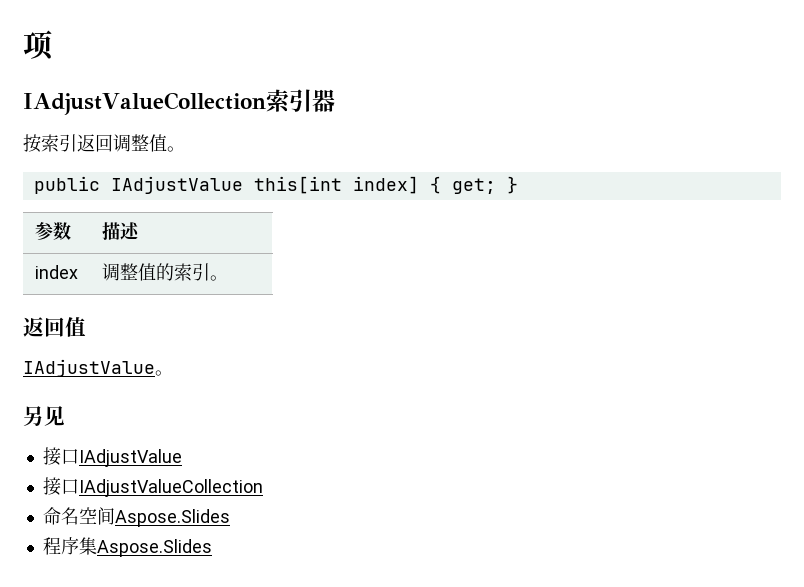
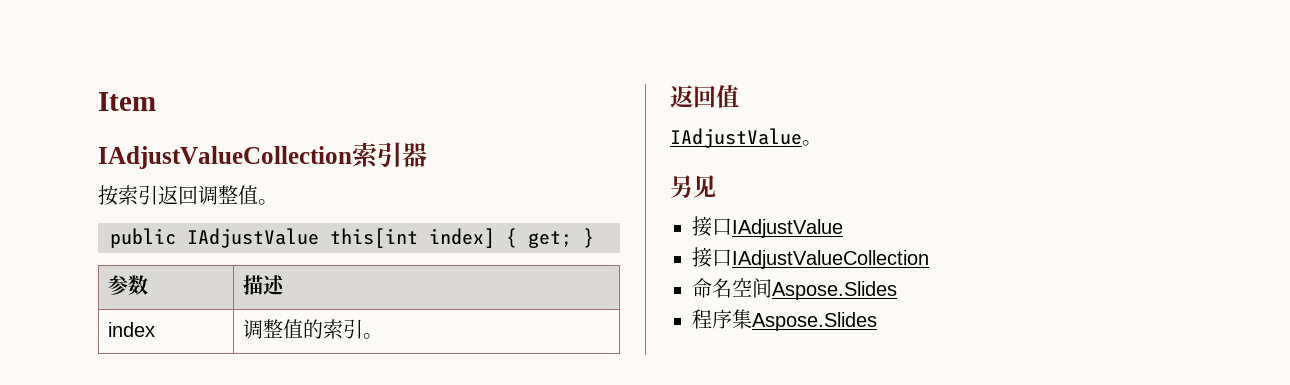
- 项
+ Item

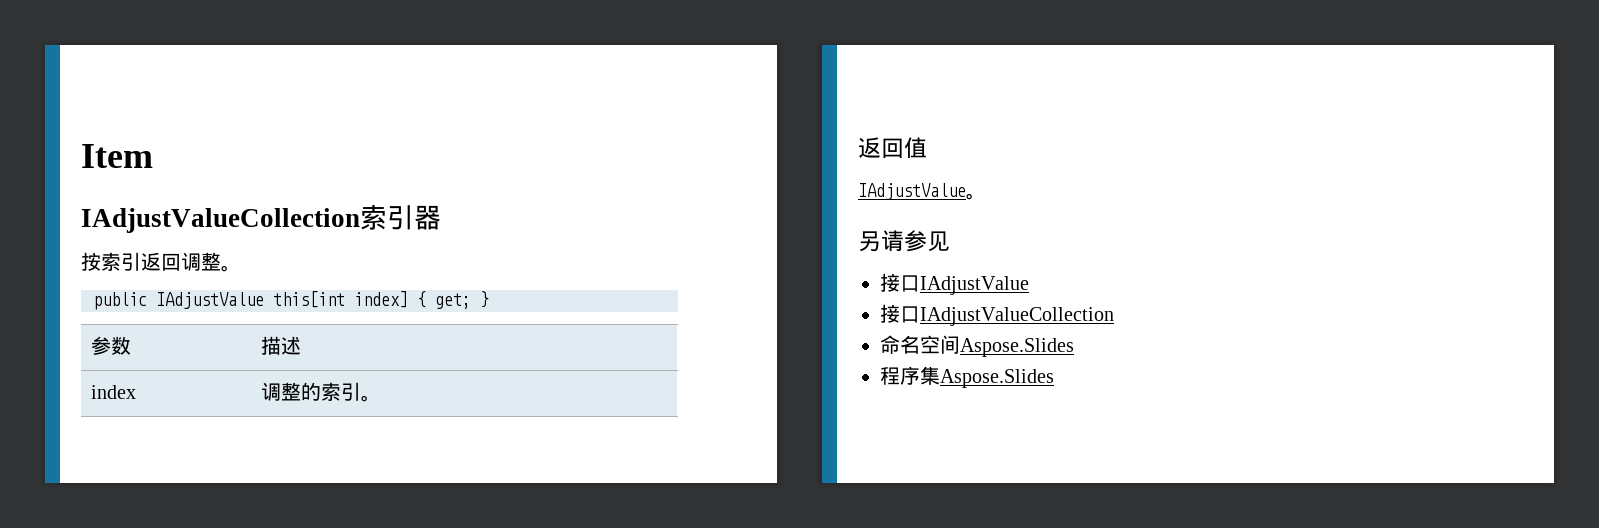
- 按索引返回调整值。
+ 按索引返回调整。
- index | 调整值的索引。
+ index | 调整的索引。
- 另见
+ 另请参见

